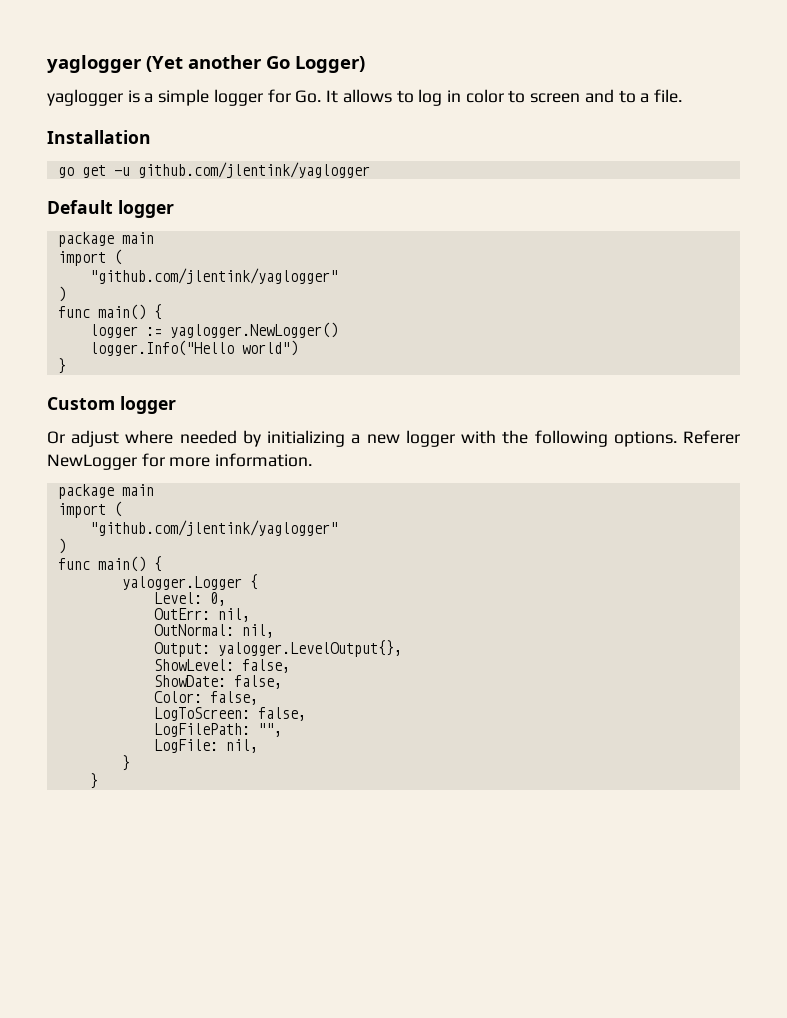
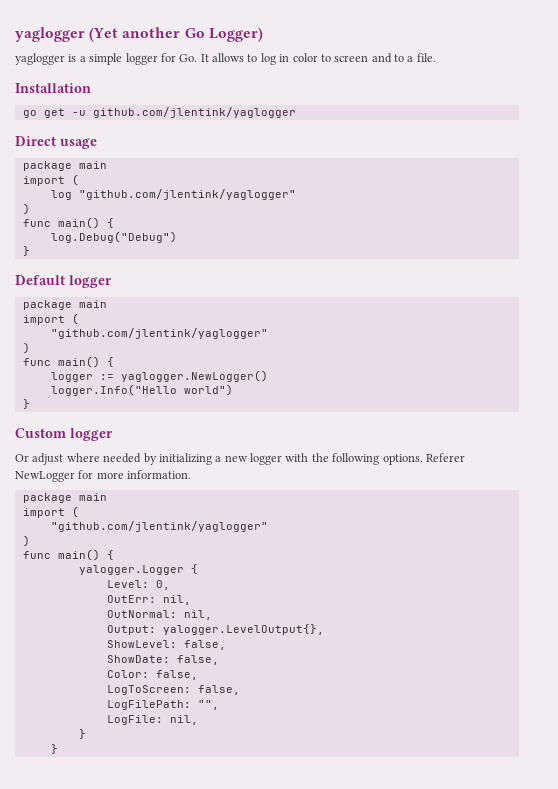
+ Direct usage
+ package main
+ import (
+ log "github.com/jlentink/yaglogger"
+ )
+ func main() {
+ log.Debug("Debug")
+ }

